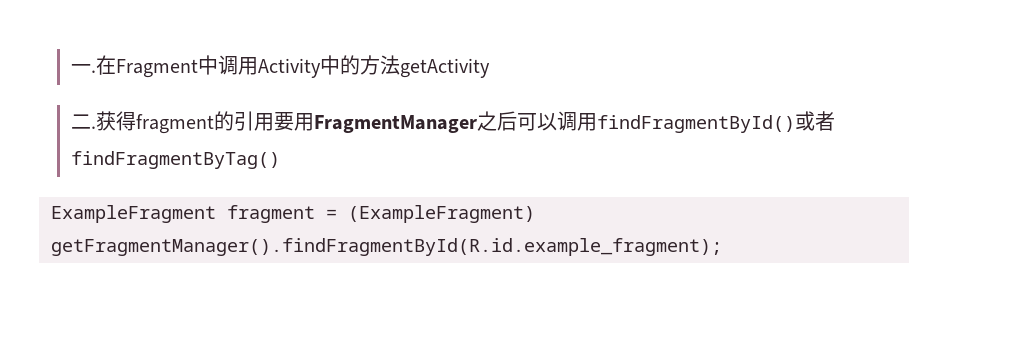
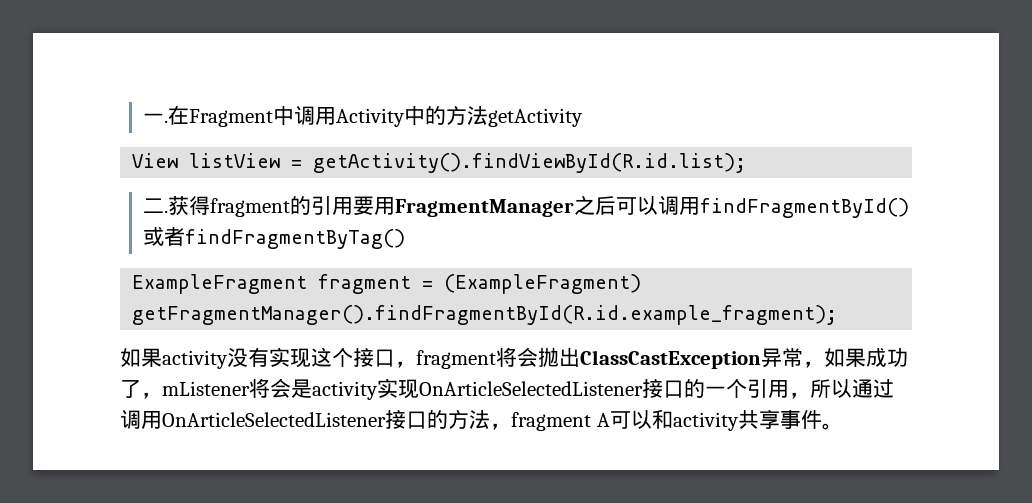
+ View listView = getActivity().findViewById(R.id.list);
+ 如果activity没有实现这个接口，fragment将会抛出ClassCastException异常，如果成功了，mListener将会是activity实现OnArticleSelectedListener接口的一个引用，所以通过调用OnArticleSelectedListener接口的方法，fragment A可以和activity共享事件。

